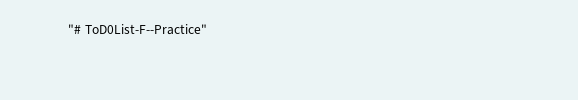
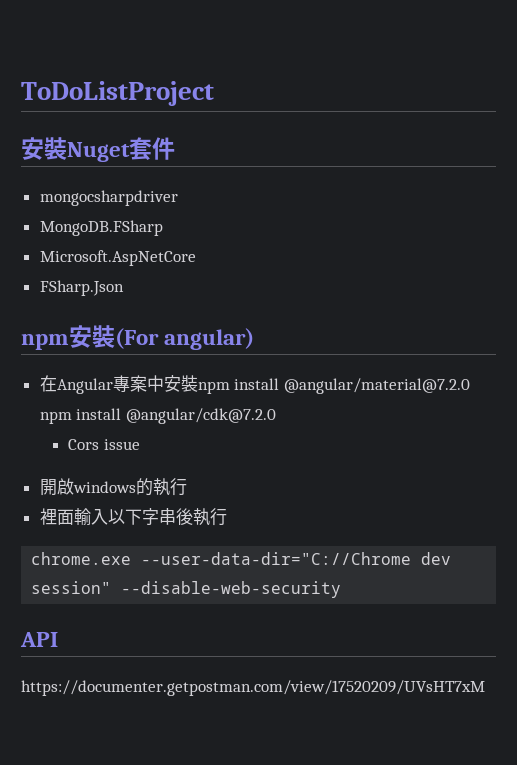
- "# ToD0List-F--Practice"
+ ToDoListProject
+ 安裝Nuget套件
+ mongocsharpdriver
+ MongoDB.FSharp
+ Microsoft.AspNetCore
+ FSharp.Json
+ npm安裝(For angular)
+ 在Angular專案中安裝npm install @angular/material@7.2.0 npm install @angular/cdk@7.2.0
+ Cors issue
+ 開啟windows的執行
+ 裡面輸入以下字串後執行
+ chrome.exe --user-data-dir="C://Chrome dev session" --disable-web-security
+ API
+ https://documenter.getpostman.com/view/17520209/UVsHT7xM

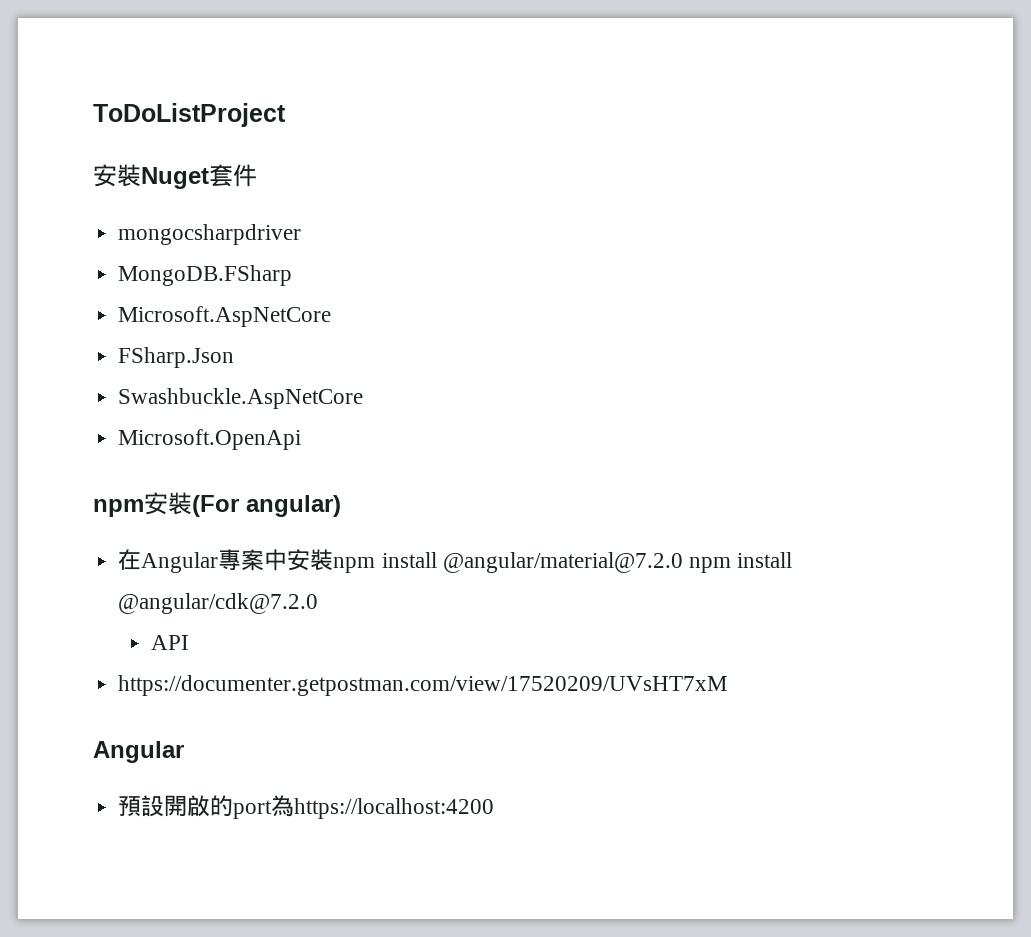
+ Swashbuckle.AspNetCore
+ Microsoft.OpenApi
- Cors issue
- 開啟windows的執行
- 裡面輸入以下字串後執行
- chrome.exe --user-data-dir="C://Chrome dev session" --disable-web-security
  API
  https://documenter.getpostman.com/view/17520209/UVsHT7xM
+ Angular
+ 預設開啟的port為https://localhost:4200

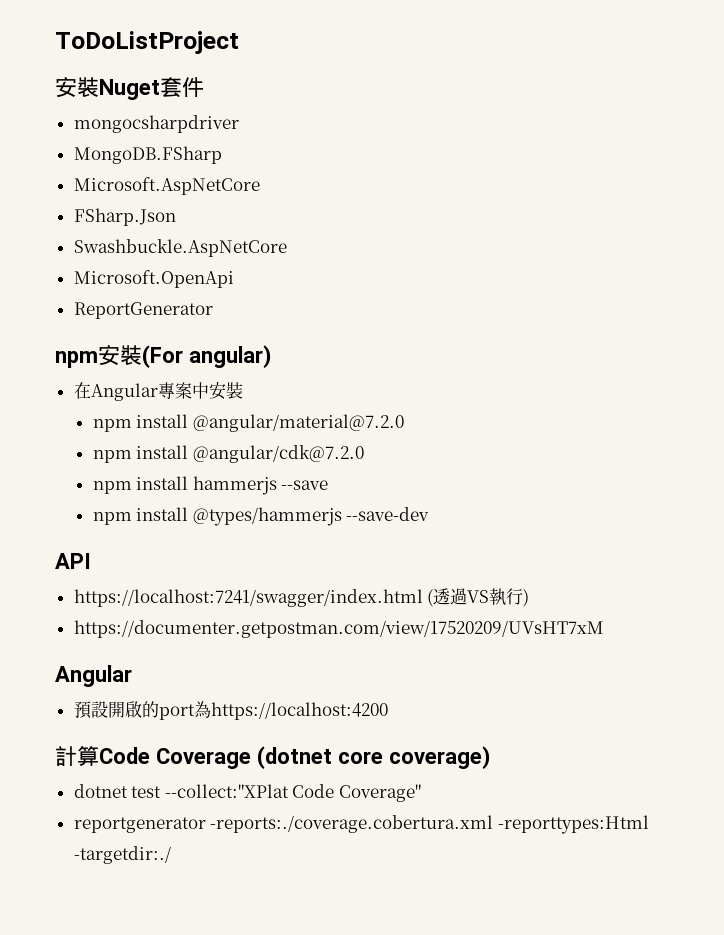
+ ReportGenerator
- 在Angular專案中安裝npm install @angular/material@7.2.0 npm install @angular/cdk@7.2.0
+ 在Angular專案中安裝
+ npm install @angular/material@7.2.0
+ npm install @angular/cdk@7.2.0
+ npm install hammerjs --save
+ npm install @types/hammerjs --save-dev
  API
+ https://localhost:7241/swagger/index.html (透過VS執行)
+ 計算Code Coverage (dotnet core coverage)
+ dotnet test --collect:"XPlat Code Coverage"
+ reportgenerator -reports:./coverage.cobertura.xml -reporttypes:Html -targetdir:./

